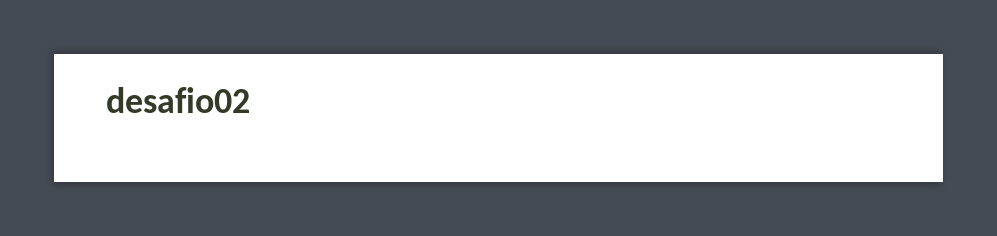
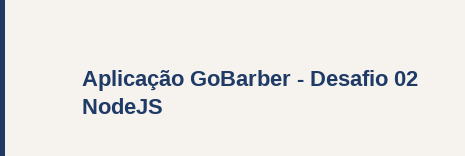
- desafio02
+ Aplicação GoBarber - Desafio 02 NodeJS

